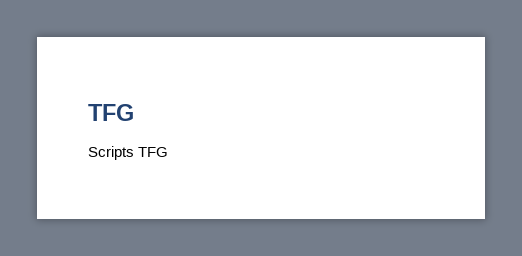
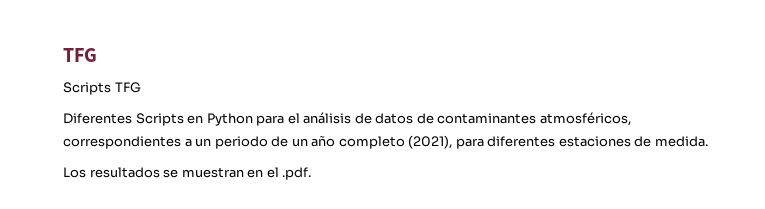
+ Diferentes Scripts en Python para el análisis de datos de contaminantes atmosféricos, correspondientes a un periodo de un año completo (2021), para diferentes estaciones de medida.
+ Los resultados se muestran en el .pdf.

